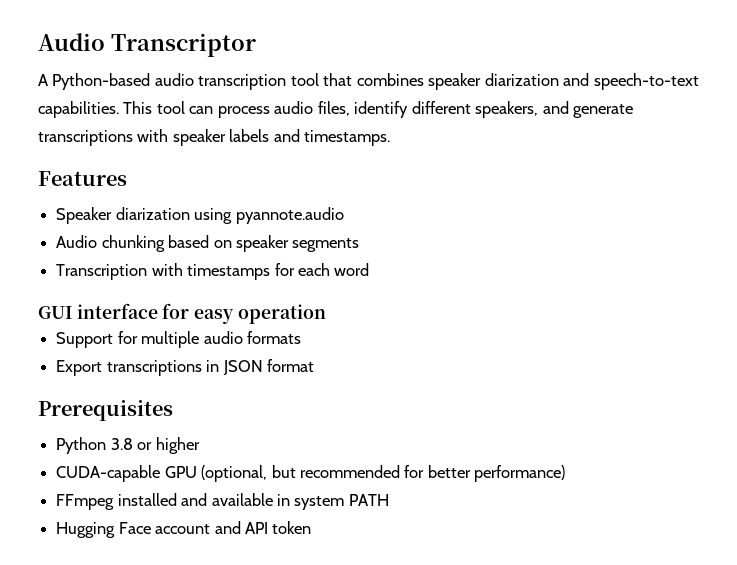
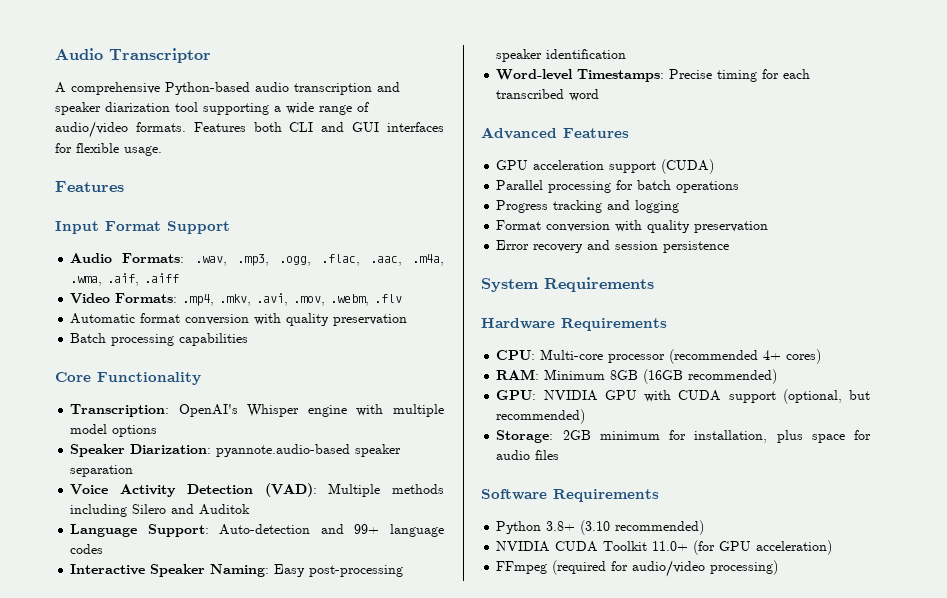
- A Python-based audio transcription tool that combines speaker diarization and speech-to-text capabilities. This tool can process audio files, identify different speakers, and generate transcriptions with speaker labels and timestamps.
+ A comprehensive Python-based audio transcription and speaker diarization tool supporting a wide range of audio/video formats. Features both CLI and GUI interfaces for flexible usage.
  Features
- Speaker diarization using pyannote.audio
- Audio chunking based on speaker segments
- Transcription with timestamps for each word
+ Input Format Support
+ Audio Formats: .wav, .mp3, .ogg, .flac, .aac, .m4a, .wma, .aif, .aiff
+ Video Formats: .mp4, .mkv, .avi, .mov, .webm, .flv
+ Automatic format conversion with quality preservation
+ Batch processing capabilities
+ Core Functionality
+ Transcription: OpenAI's Whisper engine with multiple model options
+ Speaker Diarization: pyannote.audio-based speaker separation
+ Voice Activity Detection (VAD): Multiple methods including Silero and Auditok
+ Language Support: Auto-detection and 99+ language codes
+ Interactive Speaker Naming: Easy post-processing speaker identification
+ Word-level Timestamps: Precise timing for each transcribed word
- GUI interface for easy operation
- Support for multiple audio formats
- Export transcriptions in JSON format
- Prerequisites
- Python 3.8 or higher
- CUDA-capable GPU (optional, but recommended for better performance)
- FFmpeg installed and available in system PATH
- Hugging Face account and API token
+ Advanced Features
+ GPU acceleration support (CUDA)
+ Parallel processing for batch operations
+ Progress tracking and logging
+ Format conversion with quality preservation
+ Error recovery and session persistence
+ System Requirements
+ Hardware Requirements
+ CPU: Multi-core processor (recommended 4+ cores)
+ RAM: Minimum 8GB (16GB recommended)
+ GPU: NVIDIA GPU with CUDA support (optional, but recommended)
+ Storage: 2GB minimum for installation, plus space for audio files
+ Software Requirements
+ Python 3.8+ (3.10 recommended)
+ NVIDIA CUDA Toolkit 11.0+ (for GPU acceleration)
+ FFmpeg (required for audio/video processing)

